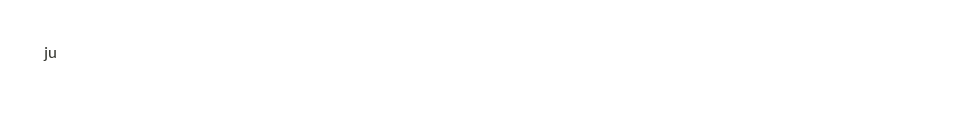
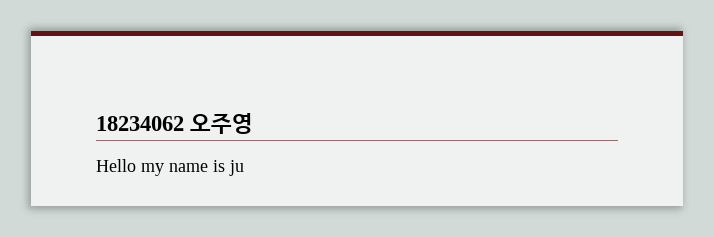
- ju
+ 18234062 오주영
+ Hello my name is ju

